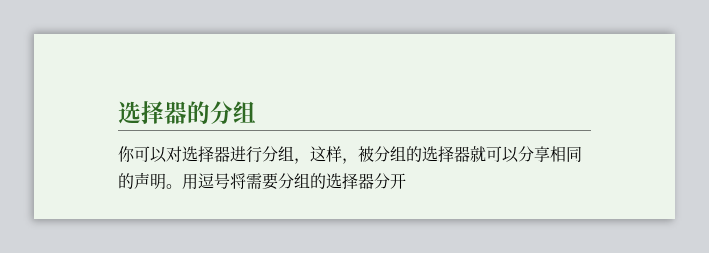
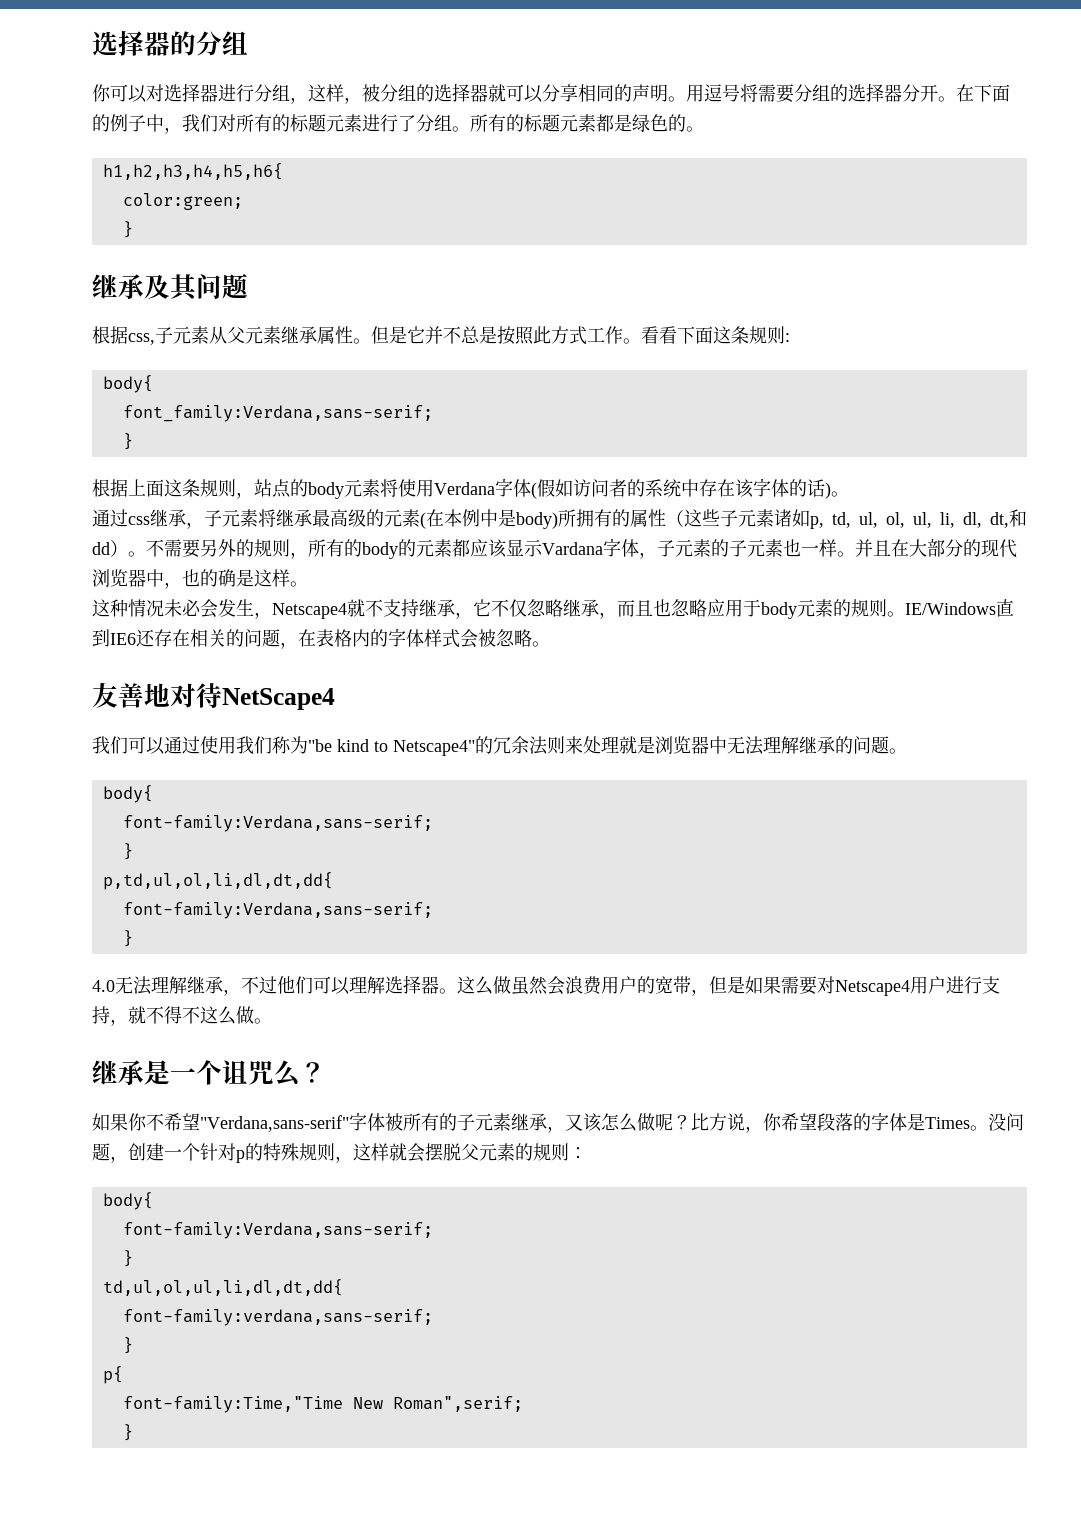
- 用逗号将需要分组的选择器分开
+ 用逗号将需要分组的选择器分开。在下面的例子中，我们对所有的标题元素进行了分组。所有的标题元素都是绿色的。
+ h1,h2,h3,h4,h5,h6{
+ color:green;
+ }
+ 继承及其问题
+ 根据css,子元素从父元素继承属性。但是它并不总是按照此方式工作。看看下面这条规则:
+ body{
+ font_family:Verdana,sans-serif;
+ }
+ 根据上面这条规则，站点的body元素将使用Verdana字体(假如访问者的系统中存在该字体的话)。
+ 通过css继承，子元素将继承最高级的元素(在本例中是body)所拥有的属性（这些子元素诸如p, td, ul, ol, ul, li, dl, dt,和dd）。不需要另外的规则，所有的body的元素都应该显示Vardana字体，子元素的子元素也一样。并且在大部分的现代浏览器中，也的确是这样。
+ 这种情况未必会发生，Netscape4就不支持继承，它不仅忽略继承，而且也忽略应用于body元素的规则。IE/Windows直到IE6还存在相关的问题，在表格内的字体样式会被忽略。
+ 友善地对待NetScape4
+ 我们可以通过使用我们称为"be kind to Netscape4"的冗余法则来处理就是浏览器中无法理解继承的问题。
+ body{
+ font-family:Verdana,sans-serif;
+ }
+ p,td,ul,ol,li,dl,dt,dd{
+ font-family:Verdana,sans-serif;
+ }
+ 4.0无法理解继承，不过他们可以理解选择器。这么做虽然会浪费用户的宽带，但是如果需要对Netscape4用户进行支持，就不得不这么做。
+ 继承是一个诅咒么？
+ 如果你不希望"Verdana,sans-serif"字体被所有的子元素继承，又该怎么做呢？比方说，你希望段落的字体是Times。没问题，创建一个针对p的特殊规则，这样就会摆脱父元素的规则：
+ body{
+ font-family:Verdana,sans-serif;
+ }
+ td,ul,ol,ul,li,dl,dt,dd{
+ font-family:verdana,sans-serif;
+ }
+ p{
+ font-family:Time,"Time New Roman",serif;
+ }

